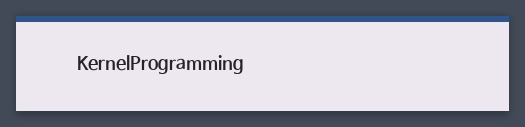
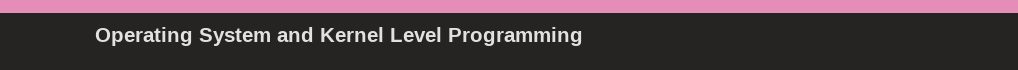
- KernelProgramming
+ Operating System and Kernel Level Programming

